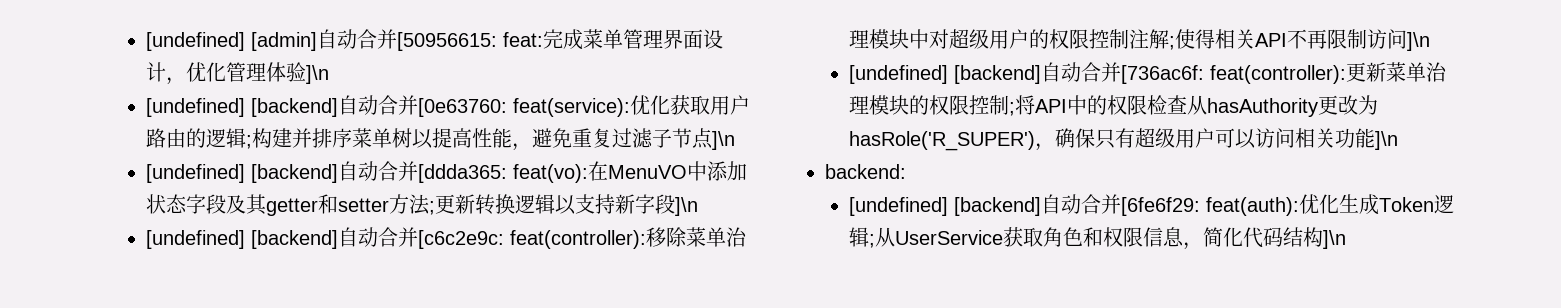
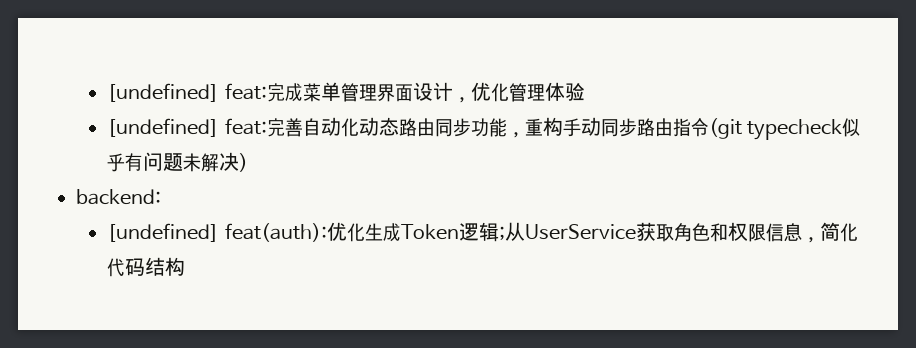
- [undefined] [admin]自动合并[50956615: feat:完成菜单管理界面设计，优化管理体验]\n
- [undefined] [backend]自动合并[0e63760: feat(service):优化获取用户路由的逻辑;构建并排序菜单树以提高性能，避免重复过滤子节点]\n
- [undefined] [backend]自动合并[ddda365: feat(vo):在MenuVO中添加状态字段及其getter和setter方法;更新转换逻辑以支持新字段]\n
- [undefined] [backend]自动合并[c6c2e9c: feat(controller):移除菜单治理模块中对超级用户的权限控制注解;使得相关API不再限制访问]\n
- [undefined] [backend]自动合并[736ac6f: feat(controller):更新菜单治理模块的权限控制;将API中的权限检查从hasAuthority更改为hasRole('R_SUPER')，确保只有超级用户可以访问相关功能]\n
+ [undefined] feat:完成菜单管理界面设计，优化管理体验
+ [undefined] feat:完善自动化动态路由同步功能，重构手动同步路由指令(git typecheck似乎有问题未解决)
  backend:
- [undefined] [backend]自动合并[6fe6f29: feat(auth):优化生成Token逻辑;从UserService获取角色和权限信息，简化代码结构]\n
+ [undefined] feat(auth):优化生成Token逻辑;从UserService获取角色和权限信息，简化代码结构

